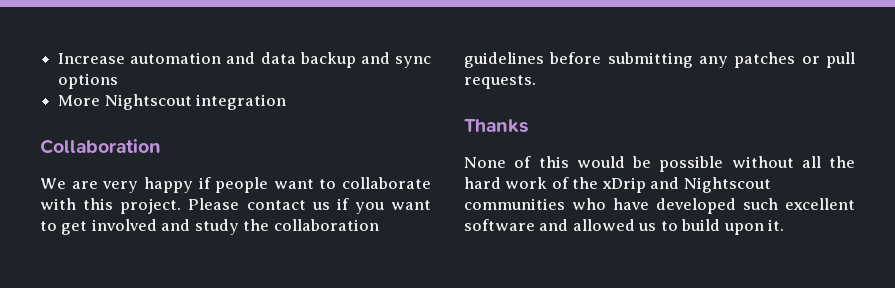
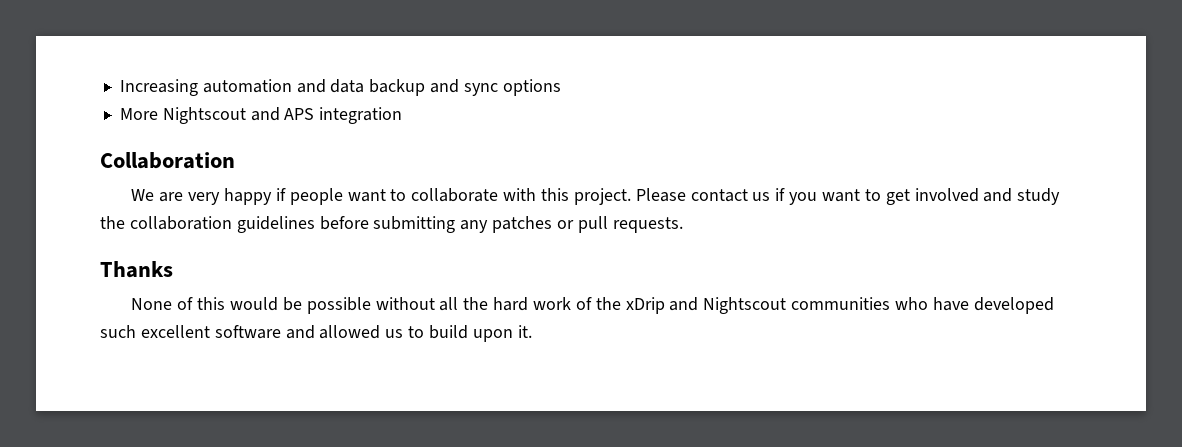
- Increase automation and data backup and sync options
+ Increasing automation and data backup and sync options
- More Nightscout integration
+ More Nightscout and APS integration

